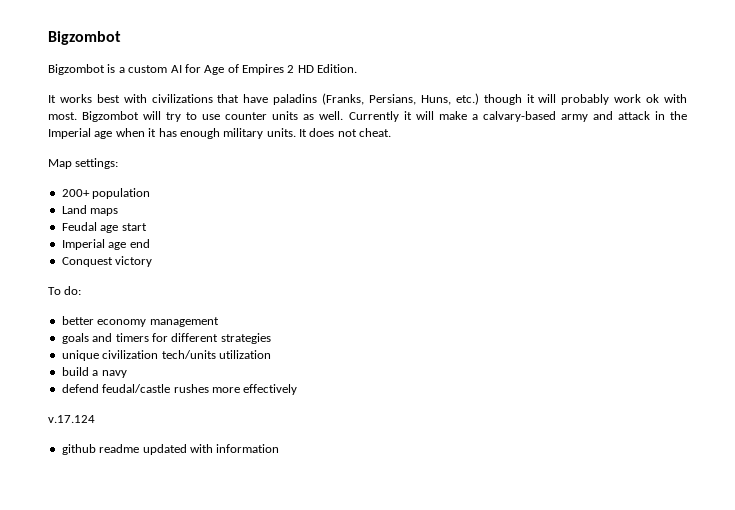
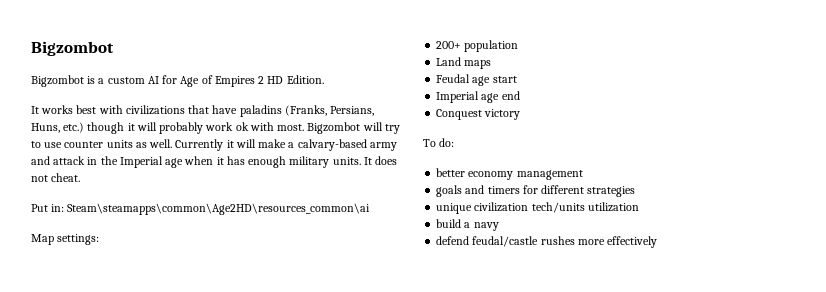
+ Put in: Steam\steamapps\common\Age2HD\resources_common\ai
- v.17.124
- github readme updated with information

